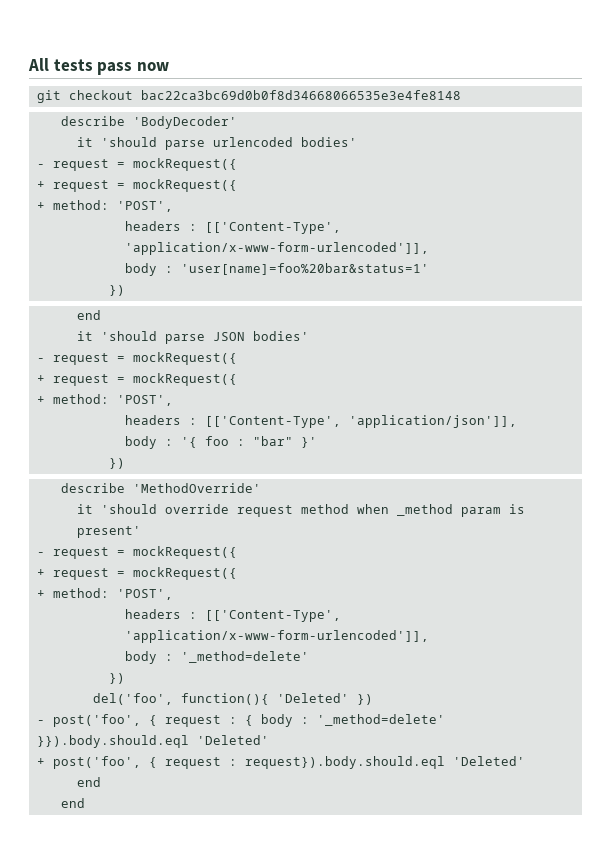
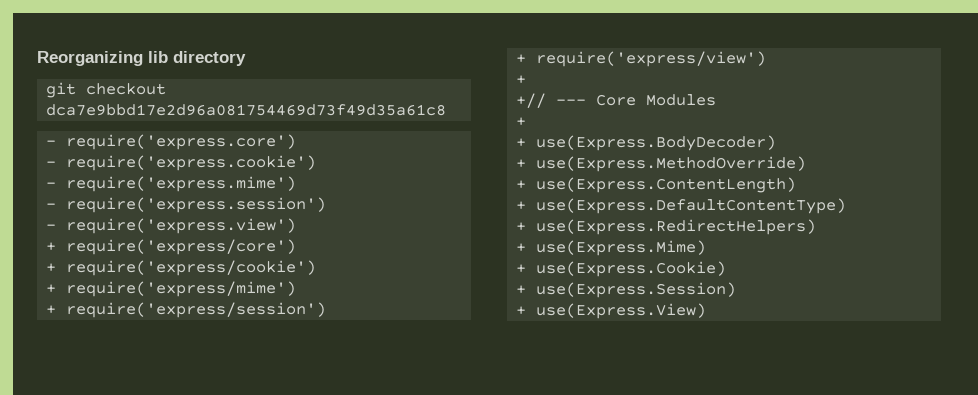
- All tests pass now
- git checkout bac22ca3bc69d0b0f8d34668066535e3e4fe8148
- describe 'BodyDecoder'
- it 'should parse urlencoded bodies'
- - request = mockRequest({
- + request = mockRequest({
- + method: 'POST',
- headers : [['Content-Type', 'application/x-www-form-urlencoded']],
- body : 'user[name]=foo%20bar&status=1'
- })
- end
- it 'should parse JSON bodies'
- - request = mockRequest({
- + request = mockRequest({
- + method: 'POST',
- headers : [['Content-Type', 'application/json']],
- body : '{ foo : "bar" }'
- })
- describe 'MethodOverride'
- it 'should override request method when _method param is present'
- - request = mockRequest({
- + request = mockRequest({
- + method: 'POST',
- headers : [['Content-Type', 'application/x-www-form-urlencoded']],
- body : '_method=delete'
- })
- del('foo', function(){ 'Deleted' })
- - post('foo', { request : { body : '_method=delete' }}).body.should.eql 'Deleted'
- + post('foo', { request : request}).body.should.eql 'Deleted'
- end
- end
+ Reorganizing lib directory
+ git checkout dca7e9bbd17e2d96a081754469d73f49d35a61c8
+ - require('express.core')
+ - require('express.cookie')
+ - require('express.mime')
+ - require('express.session')
+ - require('express.view')
+ + require('express/core')
+ + require('express/cookie')
+ + require('express/mime')
+ + require('express/session')
+ + require('express/view')
+ +
+ +// --- Core Modules
+ +
+ + use(Express.BodyDecoder)
+ + use(Express.MethodOverride)
+ + use(Express.ContentLength)
+ + use(Express.DefaultContentType)
+ + use(Express.RedirectHelpers)
+ + use(Express.Mime)
+ + use(Express.Cookie)
+ + use(Express.Session)
+ + use(Express.View)

